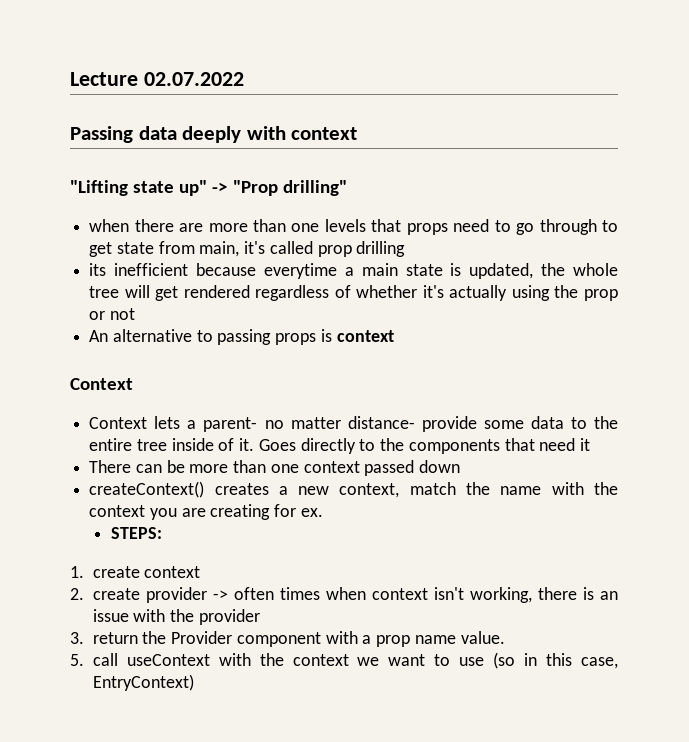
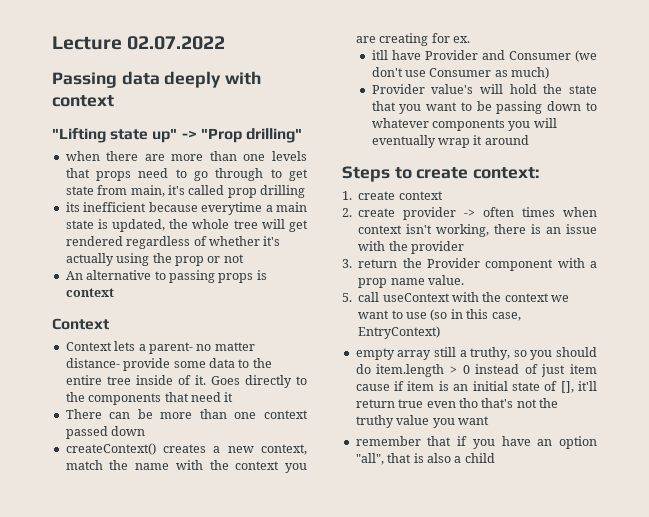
- STEPS:
+ itll have Provider and Consumer (we don't use Consumer as much)
+ Provider value's will hold the state that you want to be passing down to whatever components you will eventually wrap it around
+ Steps to create context:
+ empty array still a truthy, so you should do item.length > 0 instead of just item cause if item is an initial state of [], it'll return true even tho that's not the truthy value you want
+ remember that if you have an option "all", that is also a child

